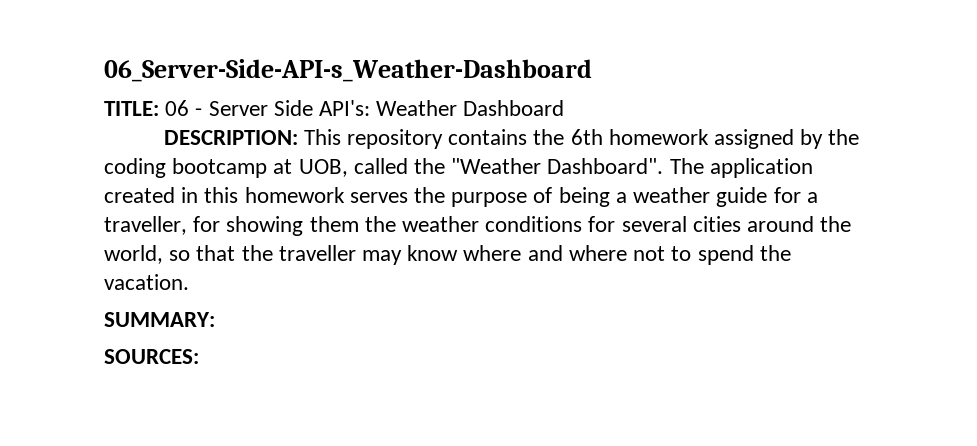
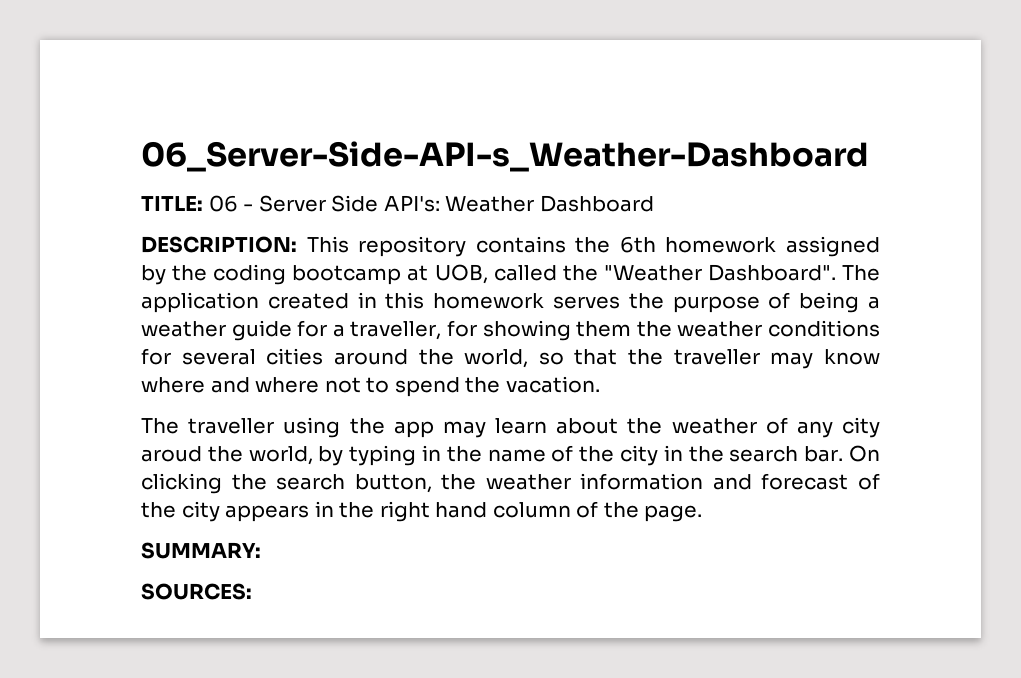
+ The traveller using the app may learn about the weather of any city aroud the world, by typing in the name of the city in the search bar. On clicking the search button, the weather information and forecast of the city appears in the right hand column of the page.

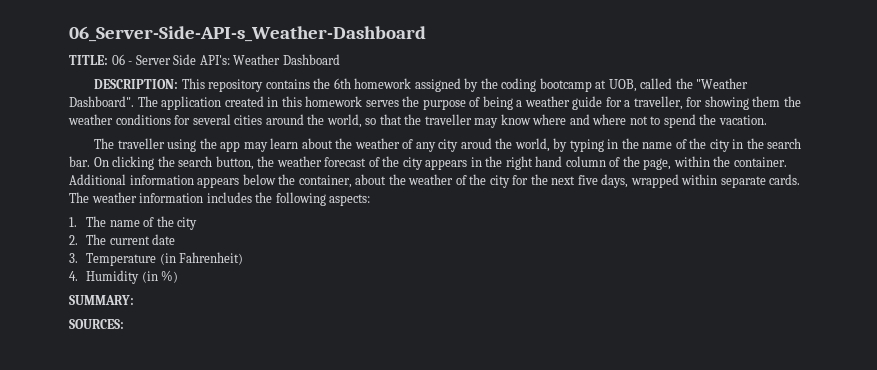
- On clicking the search button, the weather information and forecast of the city appears in the right hand column of the page.
+ On clicking the search button, the weather forecast of the city appears in the right hand column of the page, within the container. Additional information appears below the container, about the weather of the city for the next five days, wrapped within separate cards. The weather information includes the following aspects:
+ 1. The name of the city
+ 2. The current date
+ 3. Temperature (in Fahrenheit)
+ 4. Humidity (in %)

